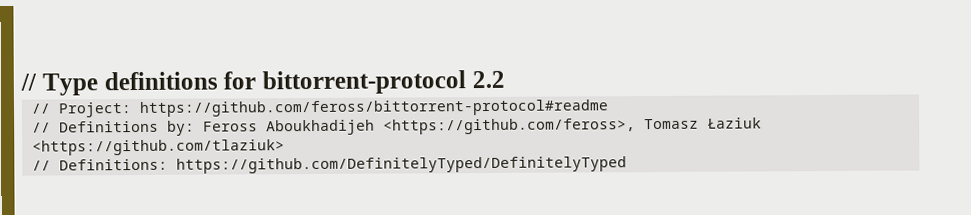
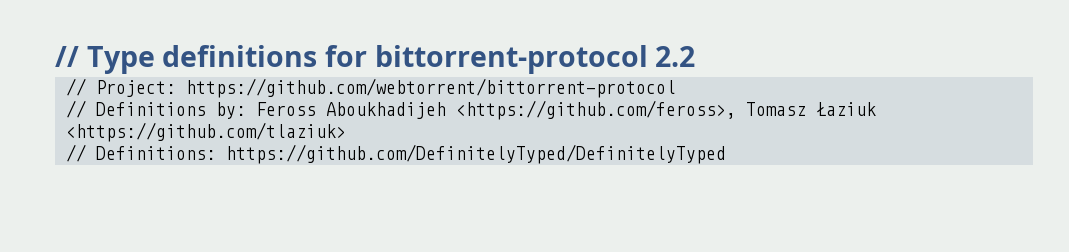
- // Project: https://github.com/feross/bittorrent-protocol#readme
+ // Project: https://github.com/webtorrent/bittorrent-protocol

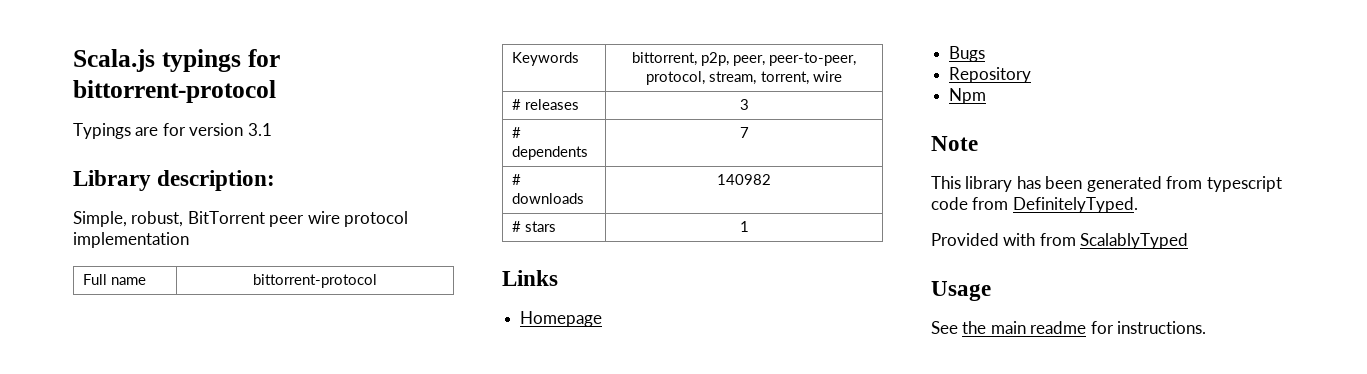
- // Type definitions for bittorrent-protocol 2.2
- // Project: https://github.com/webtorrent/bittorrent-protocol
- // Definitions by: Feross Aboukhadijeh <https://github.com/feross>, Tomasz Łaziuk <https://github.com/tlaziuk>
- // Definitions: https://github.com/DefinitelyTyped/DefinitelyTyped
+ Scala.js typings for bittorrent-protocol
+ Typings are for version 3.1
+ Library description:
+ Simple, robust, BitTorrent peer wire protocol implementation
+ Full name | bittorrent-protocol
+ Keywords | bittorrent, p2p, peer, peer-to-peer, protocol, stream, torrent, wire
+ # releases | 3
+ # dependents | 7
+ # downloads | 140982
+ # stars | 1
+ Links
+ Homepage
+ Bugs
+ Repository
+ Npm
+ Note
+ This library has been generated from typescript code from DefinitelyTyped.
+ Provided with from ScalablyTyped
+ Usage
+ See the main readme for instructions.

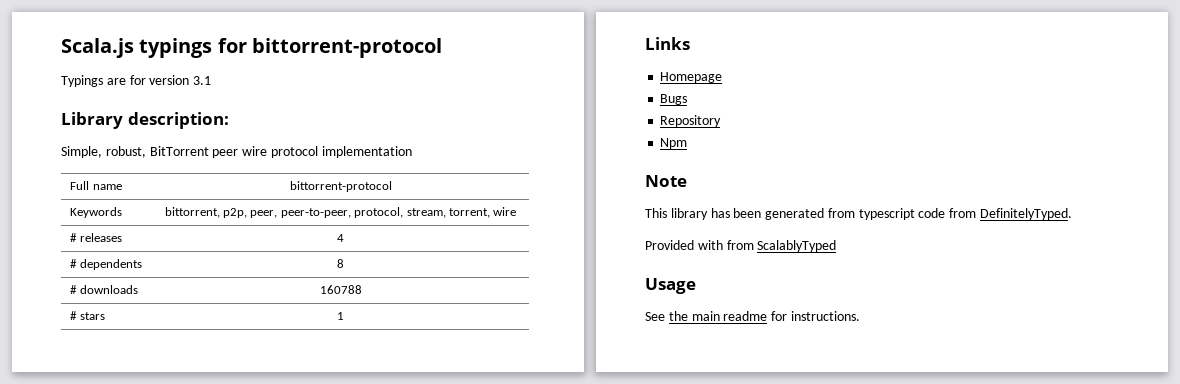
- # releases | 3
+ # releases | 4
- # dependents | 7
+ # dependents | 8
- # downloads | 140982
+ # downloads | 160788

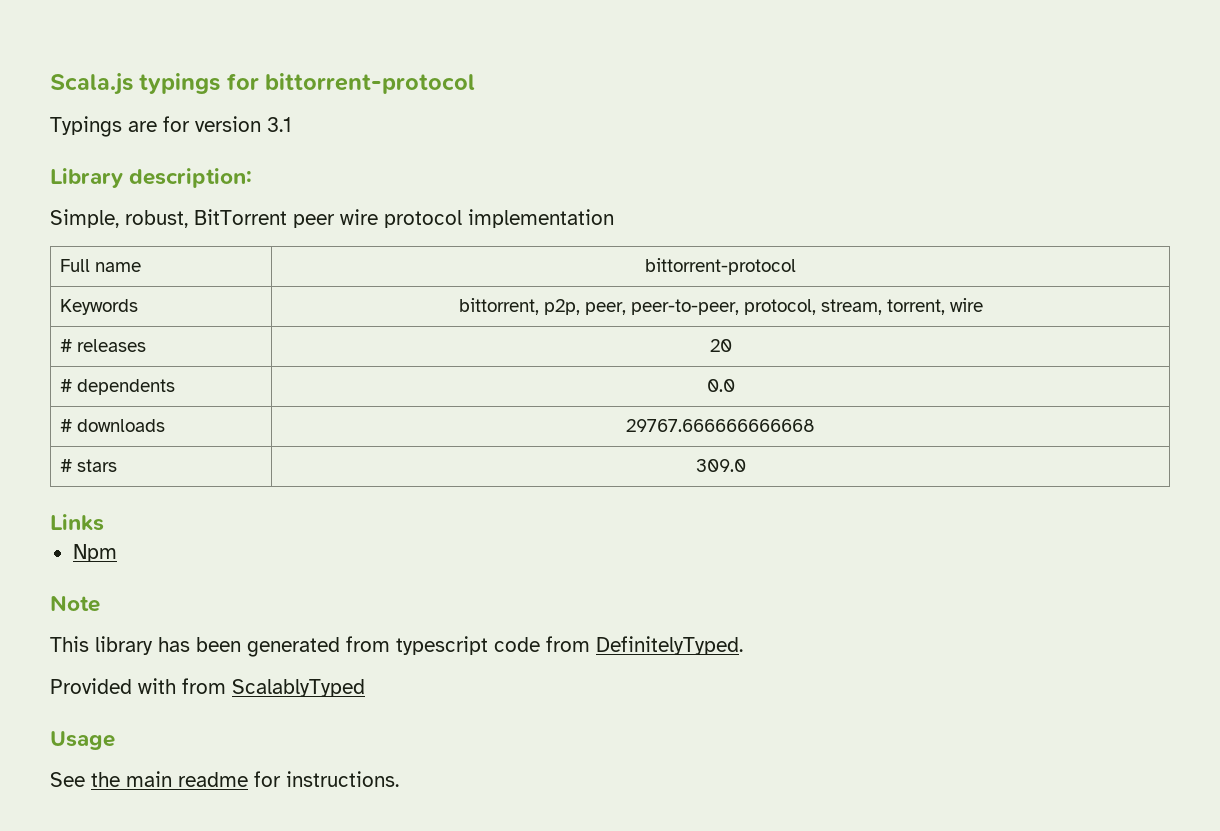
- # releases | 4
+ # releases | 20
- # dependents | 8
+ # dependents | 0.0
- # downloads | 160788
+ # downloads | 29767.666666666668
- # stars | 1
+ # stars | 309.0
- Homepage
- Bugs
- Repository

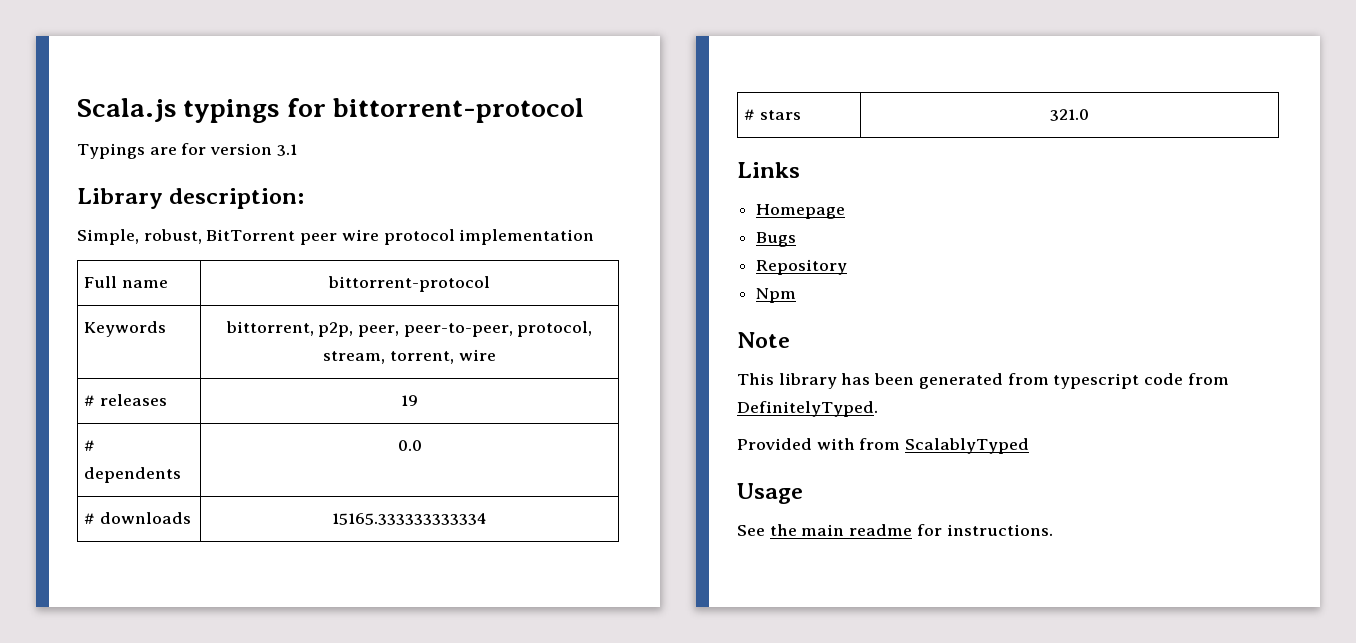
- # releases | 20
+ # releases | 19
- # downloads | 29767.666666666668
+ # downloads | 15165.333333333334
- # stars | 309.0
+ # stars | 321.0
+ Homepage
+ Bugs
+ Repository

